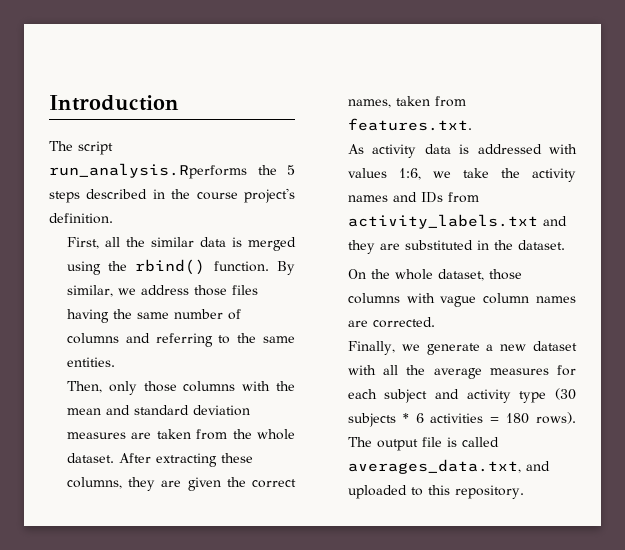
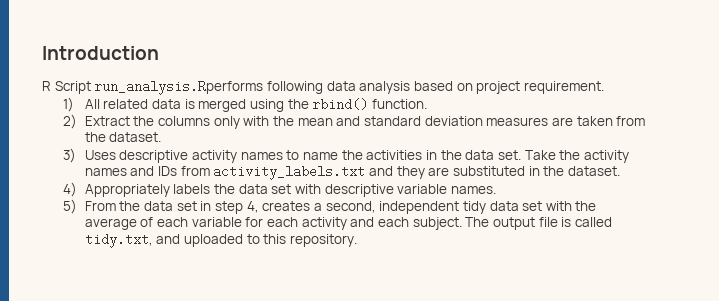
- The script run_analysis.Rperforms the 5 steps described in the course project's definition.
- First, all the similar data is merged using the rbind() function. By similar, we address those files having the same number of columns and referring to the same entities.
- Then, only those columns with the mean and standard deviation measures are taken from the whole dataset. After extracting these columns, they are given the correct names, taken from features.txt.
- As activity data is addressed with values 1:6, we take the activity names and IDs from activity_labels.txt and they are substituted in the dataset.
+ R Script run_analysis.Rperforms following data analysis based on project requirement.
+ 1) All related data is merged using the rbind() function.
+ 2) Extract the columns only with the mean and standard deviation measures are taken from the dataset.
+ 3) Uses descriptive activity names to name the activities in the data set. Take the activity names and IDs from activity_labels.txt and they are substituted in the dataset.
- On the whole dataset, those columns with vague column names are corrected.
- Finally, we generate a new dataset with all the average measures for each subject and activity type (30 subjects * 6 activities = 180 rows).
+ 4) Appropriately labels the data set with descriptive variable names.
+ 5) From the data set in step 4, creates a second, independent tidy data set with the average of each variable for each activity and each subject.
- The output file is called averages_data.txt, and uploaded to this repository.
+ The output file is called tidy.txt, and uploaded to this repository.

